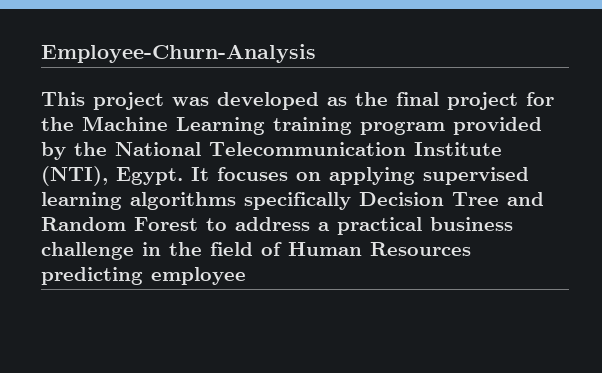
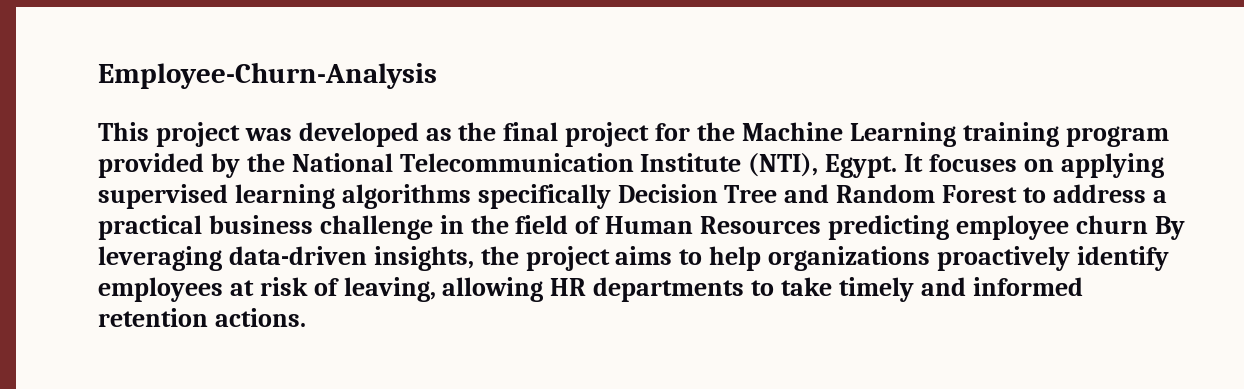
- It focuses on applying supervised learning algorithms specifically Decision Tree and Random Forest to address a practical business challenge in the field of Human Resources predicting employee
+ It focuses on applying supervised learning algorithms specifically Decision Tree and Random Forest to address a practical business challenge in the field of Human Resources predicting employee churn By leveraging data-driven insights, the project aims to help organizations proactively identify employees at risk of leaving, allowing HR departments to take timely and informed retention actions.

